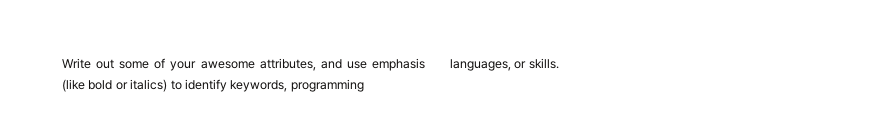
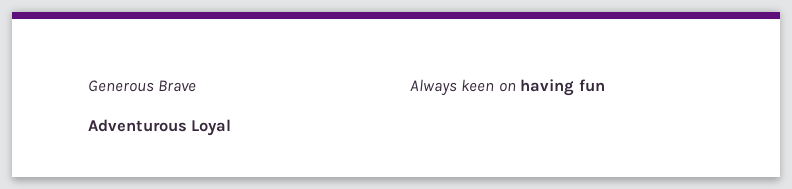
- Write out some of your awesome attributes, and use emphasis (like bold or italics) to identify keywords, programming languages, or skills.
+ Generous Brave
+ Adventurous Loyal
+ Always keen on having fun

